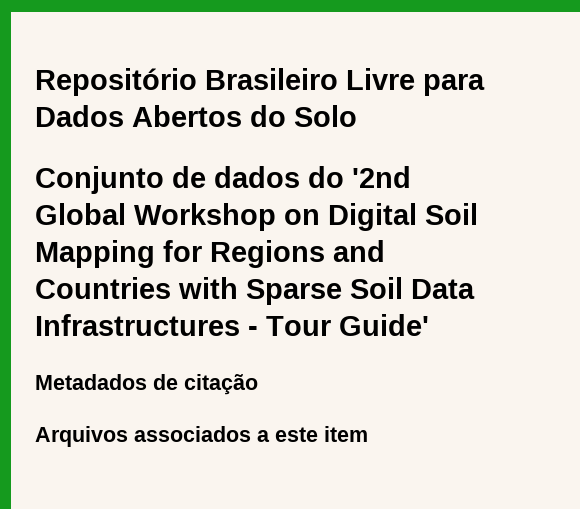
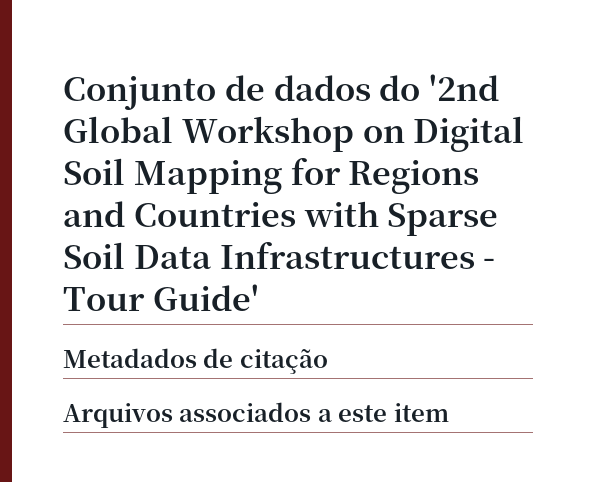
- Repositório Brasileiro Livre para Dados Abertos do Solo

